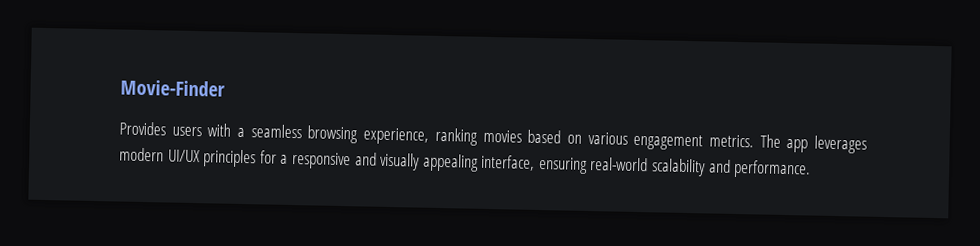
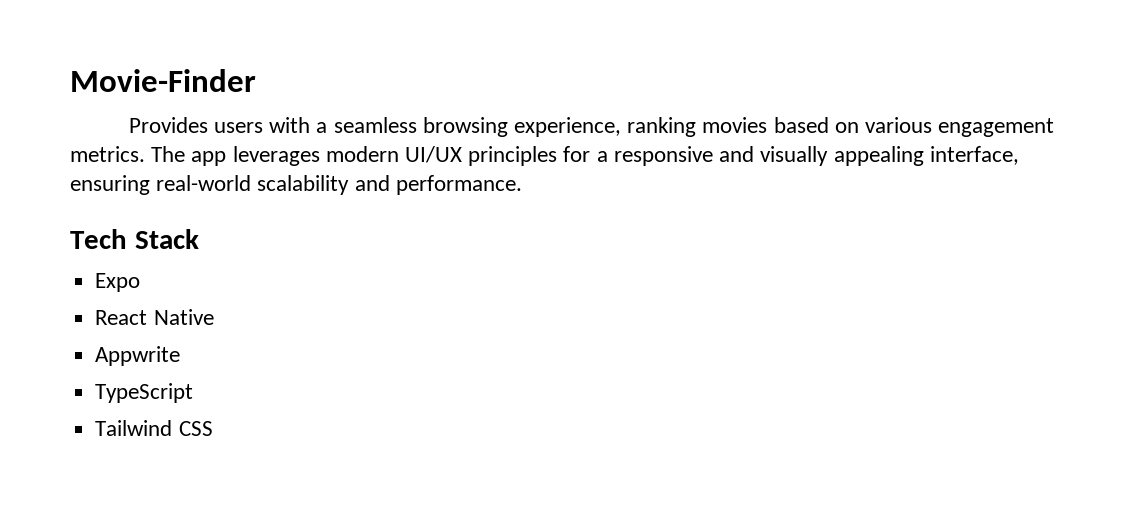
+ Tech Stack
+ Expo
+ React Native
+ Appwrite
+ TypeScript
+ Tailwind CSS

